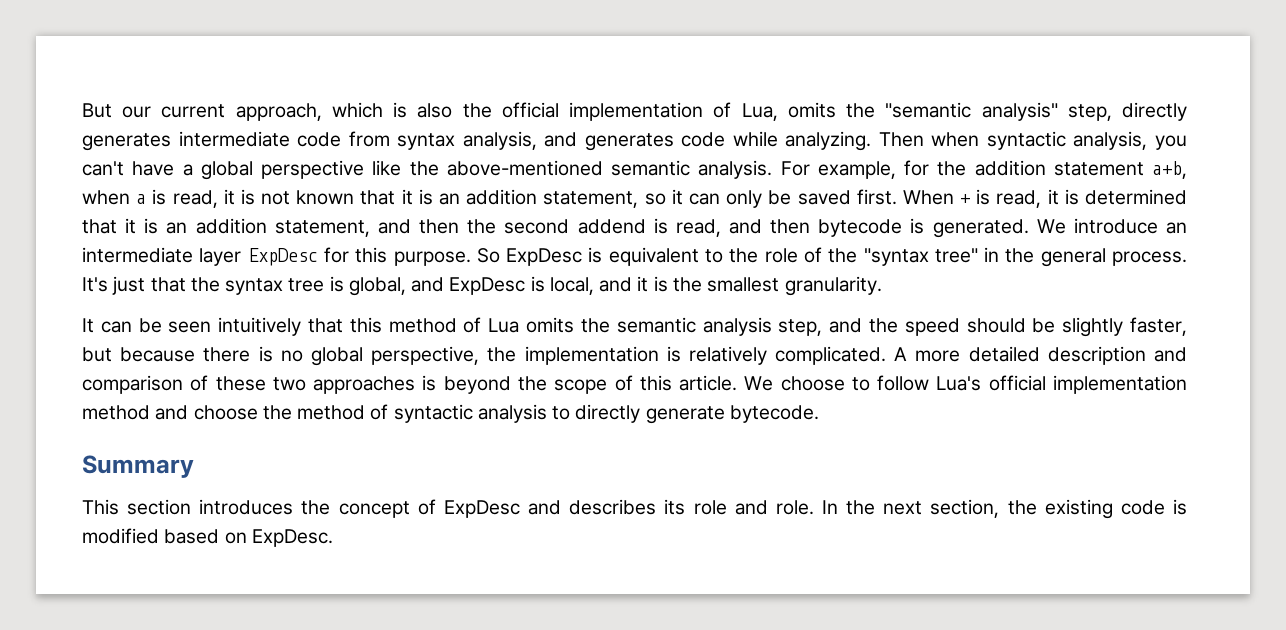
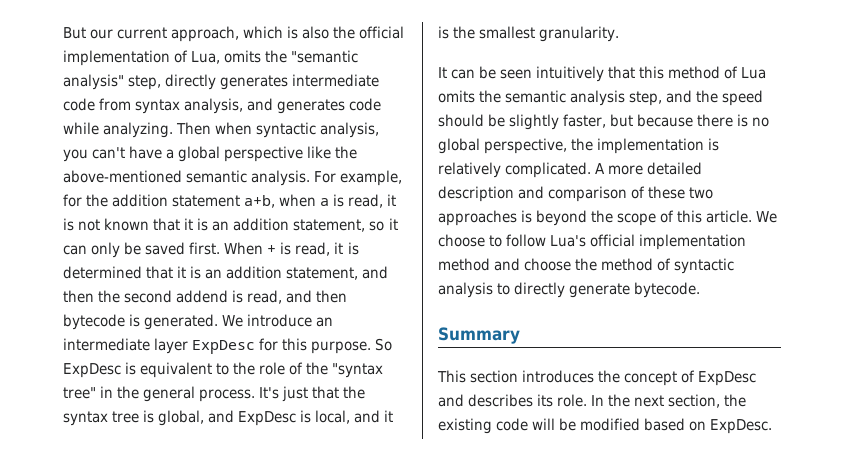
- This section introduces the concept of ExpDesc and describes its role and role.
+ This section introduces the concept of ExpDesc and describes its role.
- In the next section, the existing code is modified based on ExpDesc.
+ In the next section, the existing code will be modified based on ExpDesc.

